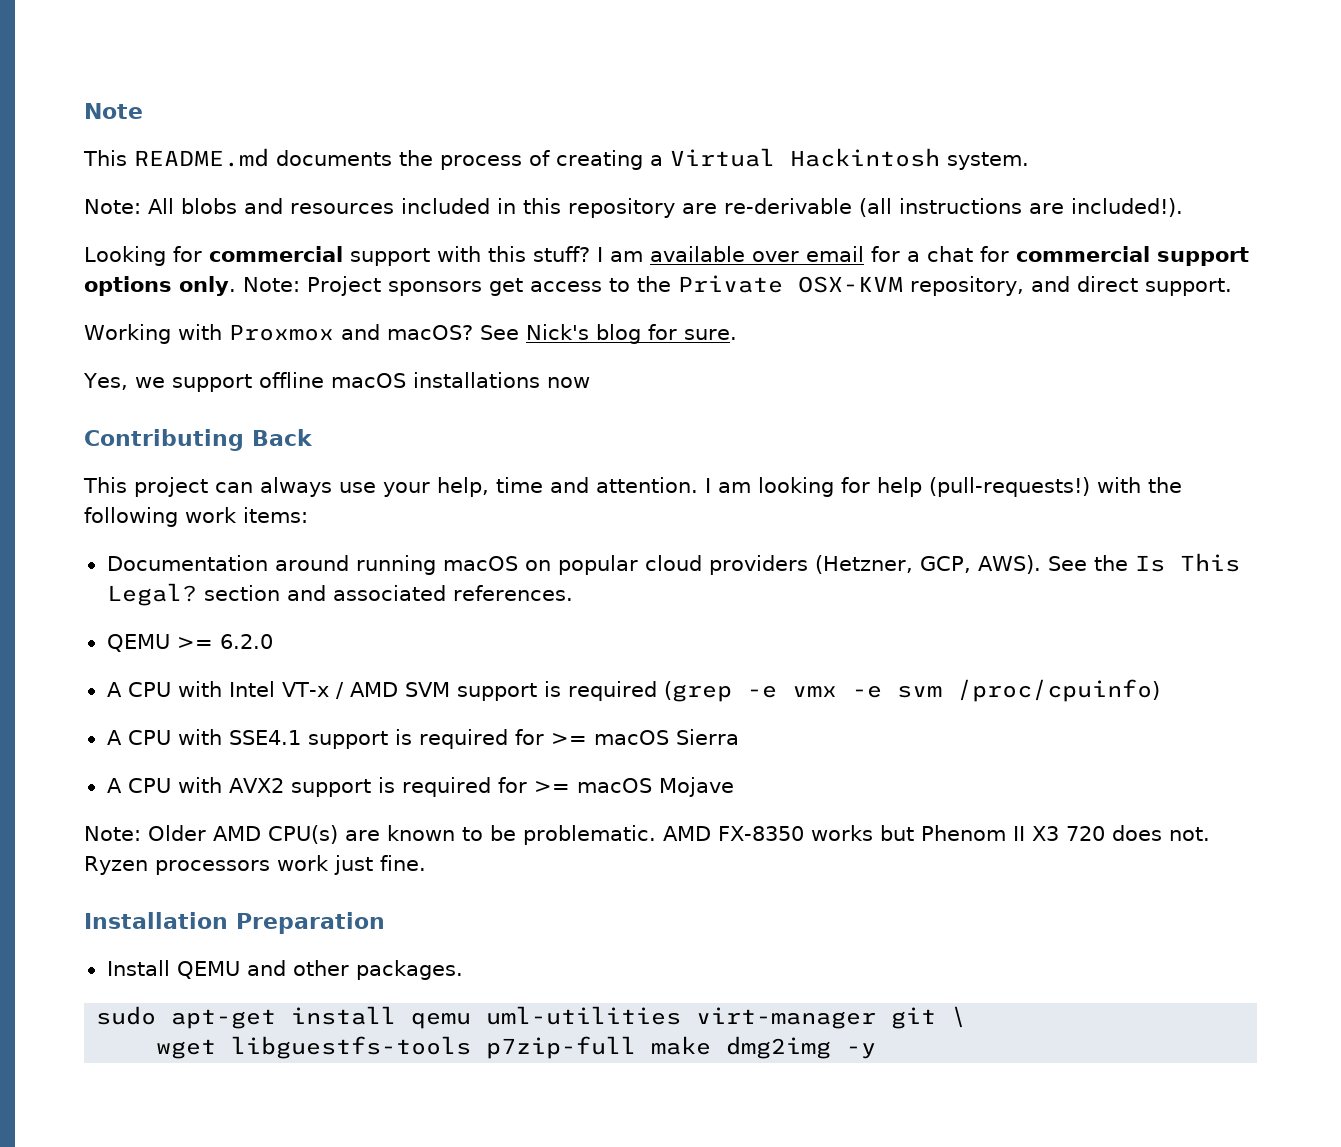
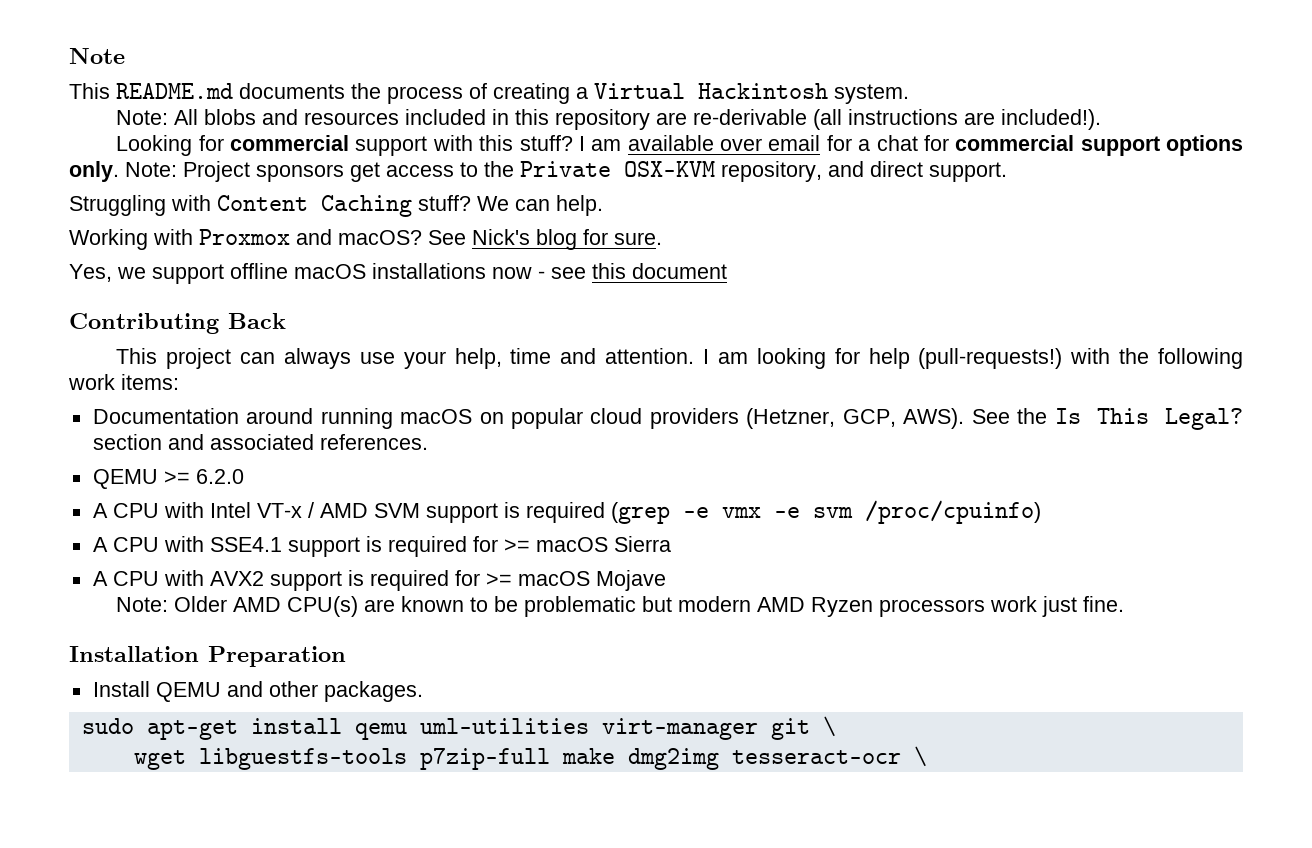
+ Struggling with Content Caching stuff? We can help.
- Yes, we support offline macOS installations now
+ Yes, we support offline macOS installations now - see this document
- Note: Older AMD CPU(s) are known to be problematic. AMD FX-8350 works but Phenom II X3 720 does not. Ryzen processors work just fine.
+ Note: Older AMD CPU(s) are known to be problematic but modern AMD Ryzen processors work just fine.
- wget libguestfs-tools p7zip-full make dmg2img -y
+ wget libguestfs-tools p7zip-full make dmg2img tesseract-ocr \

